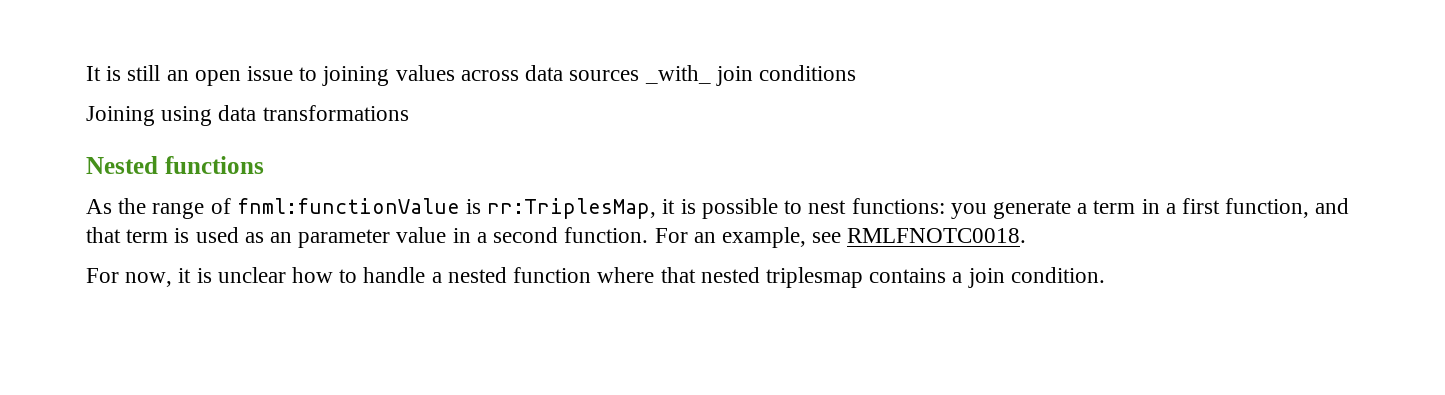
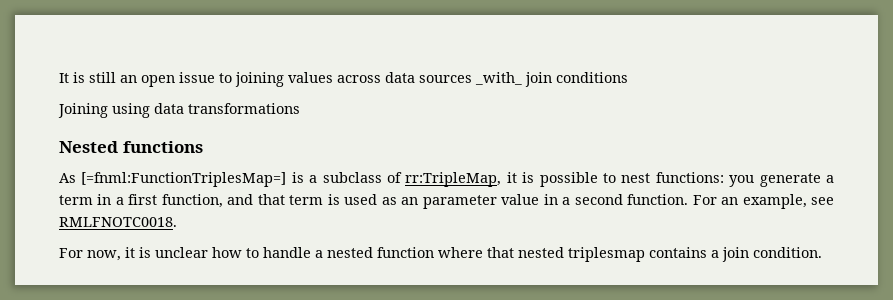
- As the range of fnml:functionValue is rr:TriplesMap, it is possible to nest functions: you generate a term in a first function, and that term is used as an parameter value in a second function.
+ As [=fnml:FunctionTriplesMap=] is a subclass of rr:TripleMap, it is possible to nest functions: you generate a term in a first function, and that term is used as an parameter value in a second function.

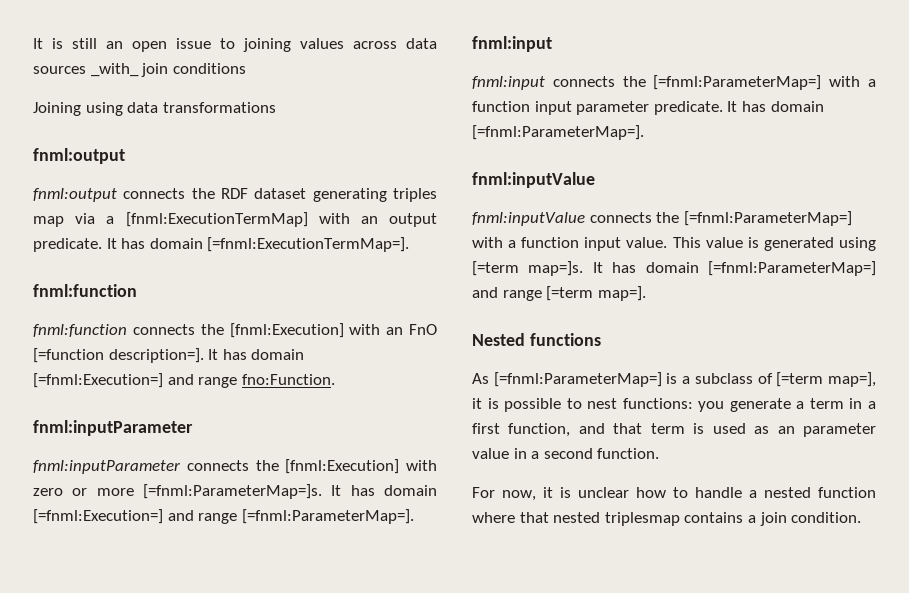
  Joining using data transformations
+ fnml:output
+ fnml:output connects the RDF dataset generating triples map via a [fnml:ExecutionTermMap] with an output predicate. It has domain [=fnml:ExecutionTermMap=].
+ fnml:function
+ fnml:function connects the [fnml:Execution] with an FnO [=function description=]. It has domain [=fnml:Execution=] and range fno:Function.
+ fnml:inputParameter
+ fnml:inputParameter connects the [fnml:Execution] with zero or more [=fnml:ParameterMap=]s. It has domain [=fnml:Execution=] and range [=fnml:ParameterMap=].
+ fnml:input
+ fnml:input connects the [=fnml:ParameterMap=] with a function input parameter predicate. It has domain [=fnml:ParameterMap=].
+ fnml:inputValue
+ fnml:inputValue connects the [=fnml:ParameterMap=] with a function input value. This value is generated using [=term map=]s. It has domain [=fnml:ParameterMap=] and range [=term map=].
- As [=fnml:FunctionTriplesMap=] is a subclass of rr:TripleMap, it is possible to nest functions: you generate a term in a first function, and that term is used as an parameter value in a second function. For an example, see RMLFNOTC0018.
+ As [=fnml:ParameterMap=] is a subclass of [=term map=], it is possible to nest functions: you generate a term in a first function, and that term is used as an parameter value in a second function.

